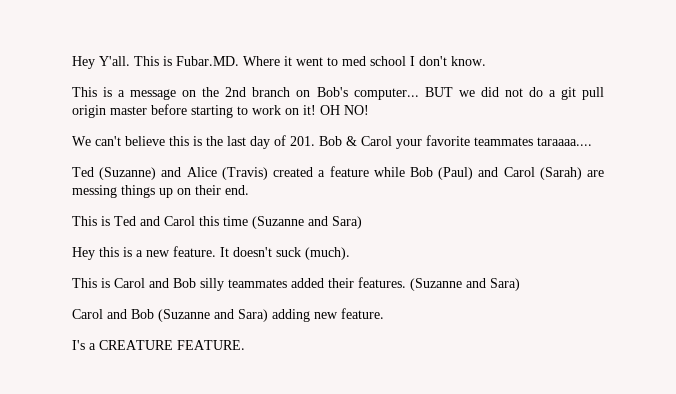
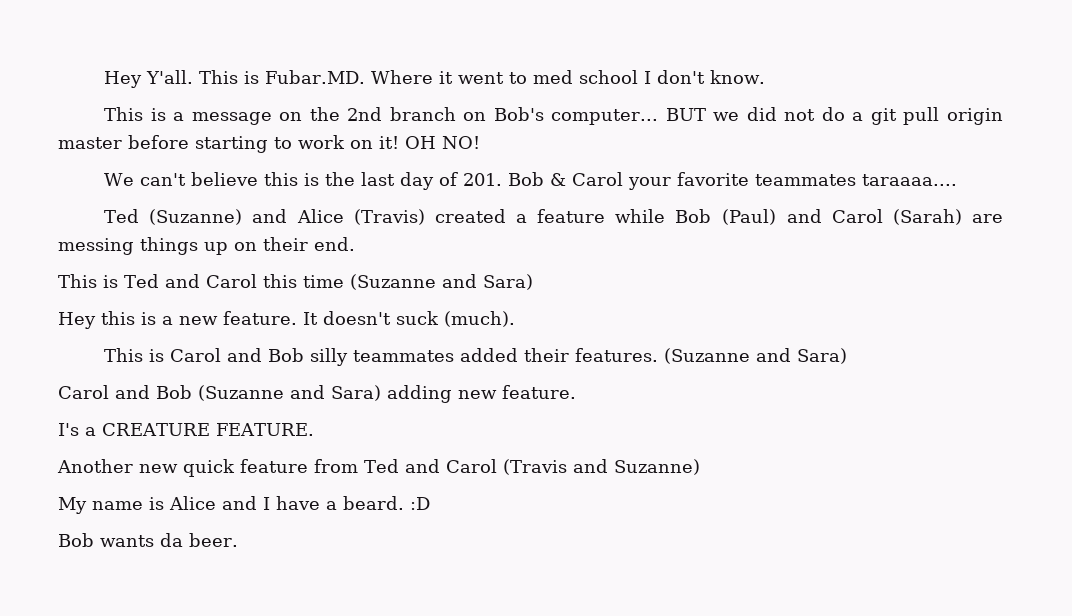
+ Another new quick feature from Ted and Carol (Travis and Suzanne)
+ My name is Alice and I have a beard. :D
+ Bob wants da beer.

